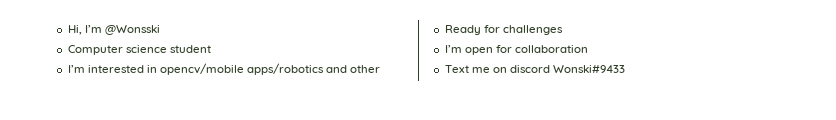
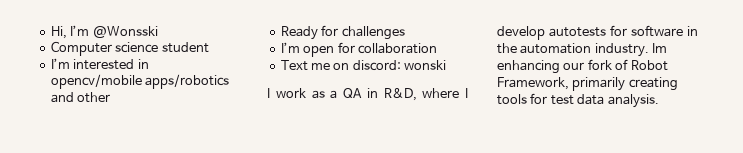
- Text me on discord Wonski#9433
+ Text me on discord: wonski
+ I work as a QA in R&D, where I develop autotests for software in the automation industry. Im enhancing our fork of Robot Framework, primarily creating tools for test data analysis.

